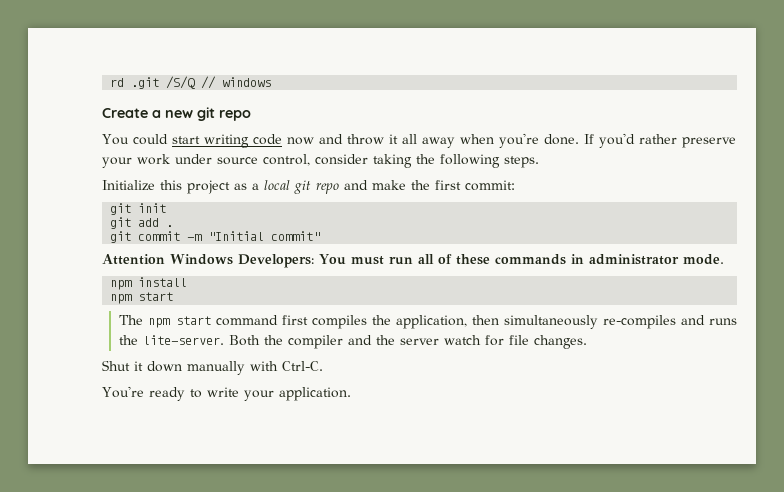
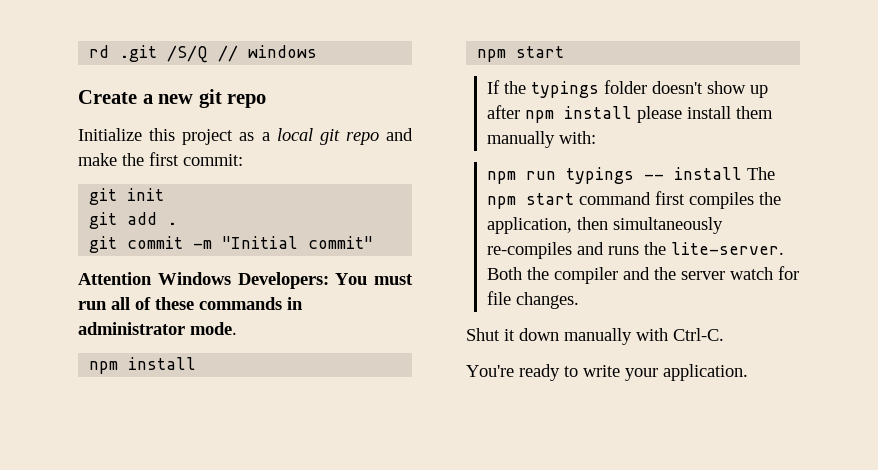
- You could start writing code now and throw it all away when you're done. If you'd rather preserve your work under source control, consider taking the following steps.
- The npm start command first compiles the application, then simultaneously re-compiles and runs the lite-server.
+ If the typings folder doesn't show up after npm install please install them manually with:
+ npm run typings -- install The npm start command first compiles the application, then simultaneously re-compiles and runs the lite-server.

